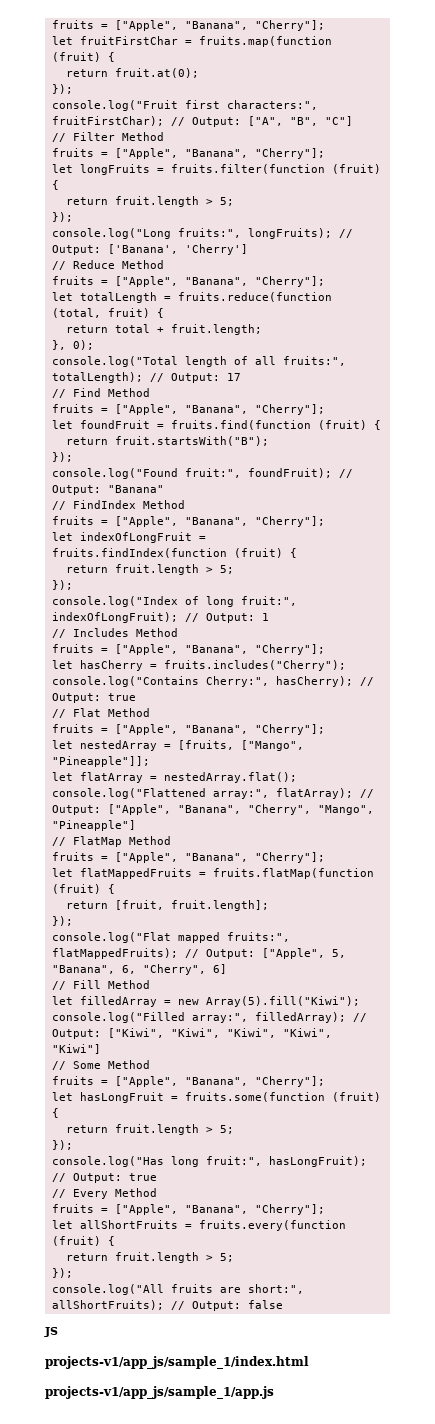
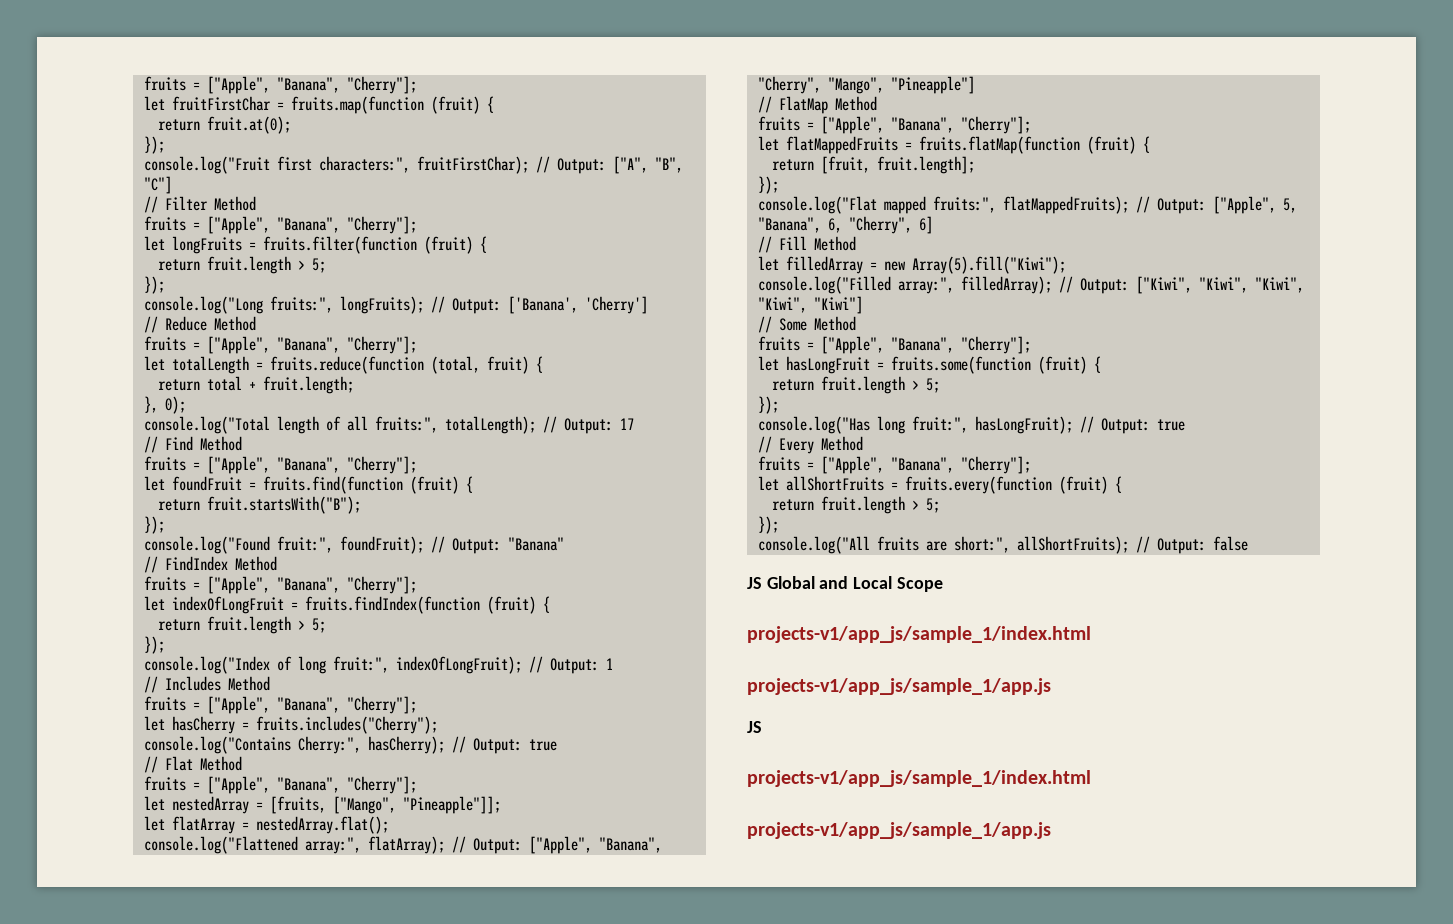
+ JS Global and Local Scope
+ projects-v1/app_js/sample_1/index.html
+ projects-v1/app_js/sample_1/app.js

